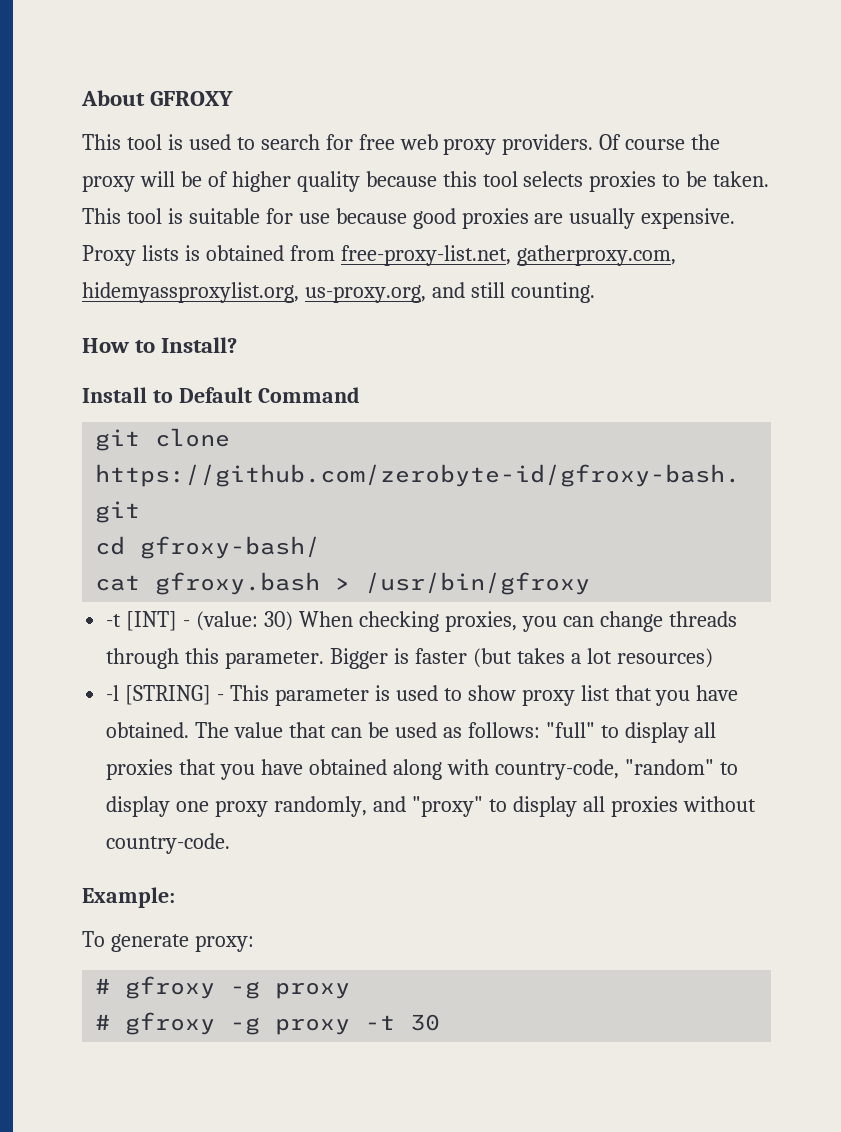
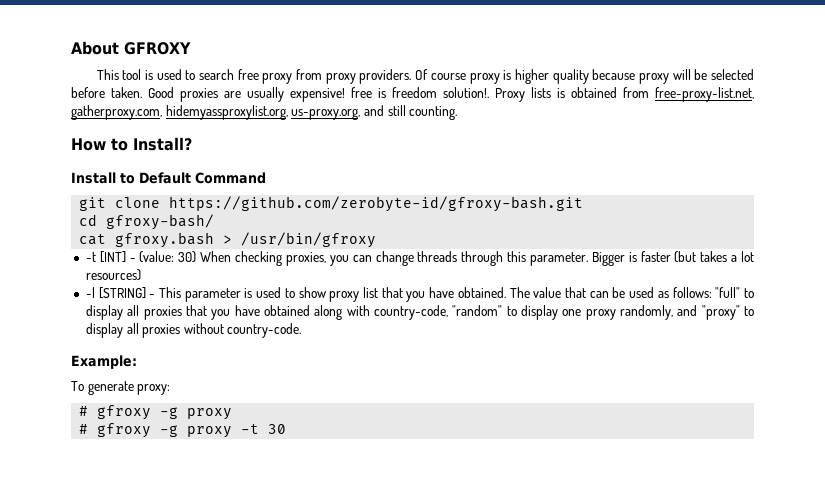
- This tool is used to search for free web proxy providers.
+ This tool is used to search free proxy from proxy providers.
- Of course the proxy will be of higher quality because this tool selects proxies to be taken. This tool is suitable for use because good proxies are usually expensive.
+ Of course proxy is higher quality because proxy will be selected before taken. Good proxies are usually expensive! free is freedom solution!.

